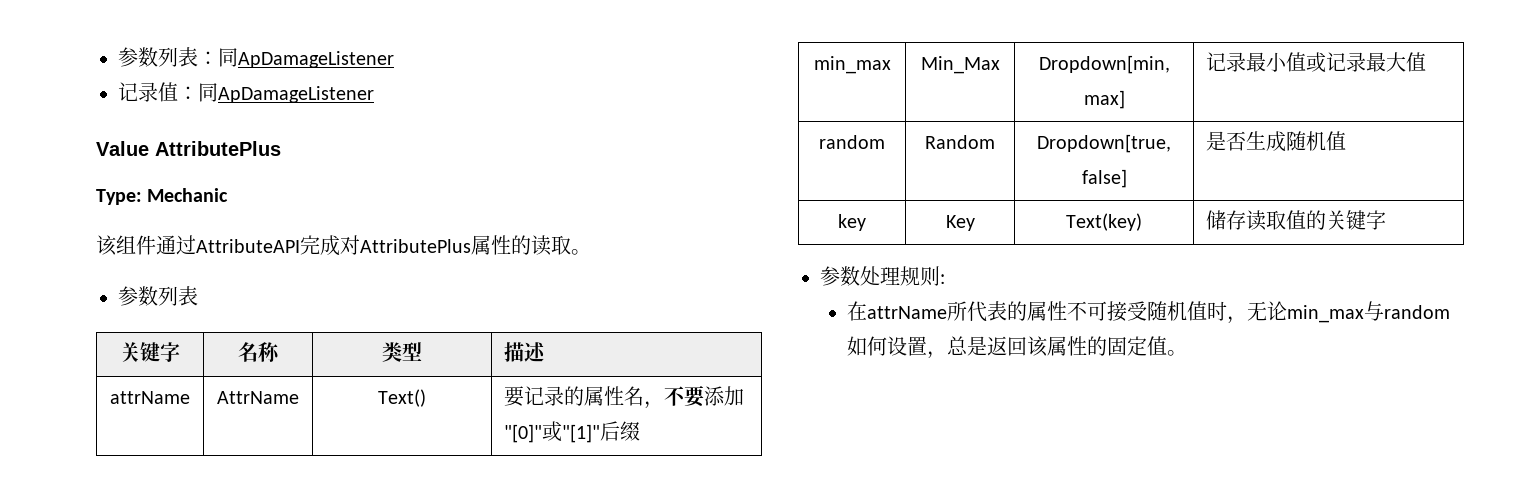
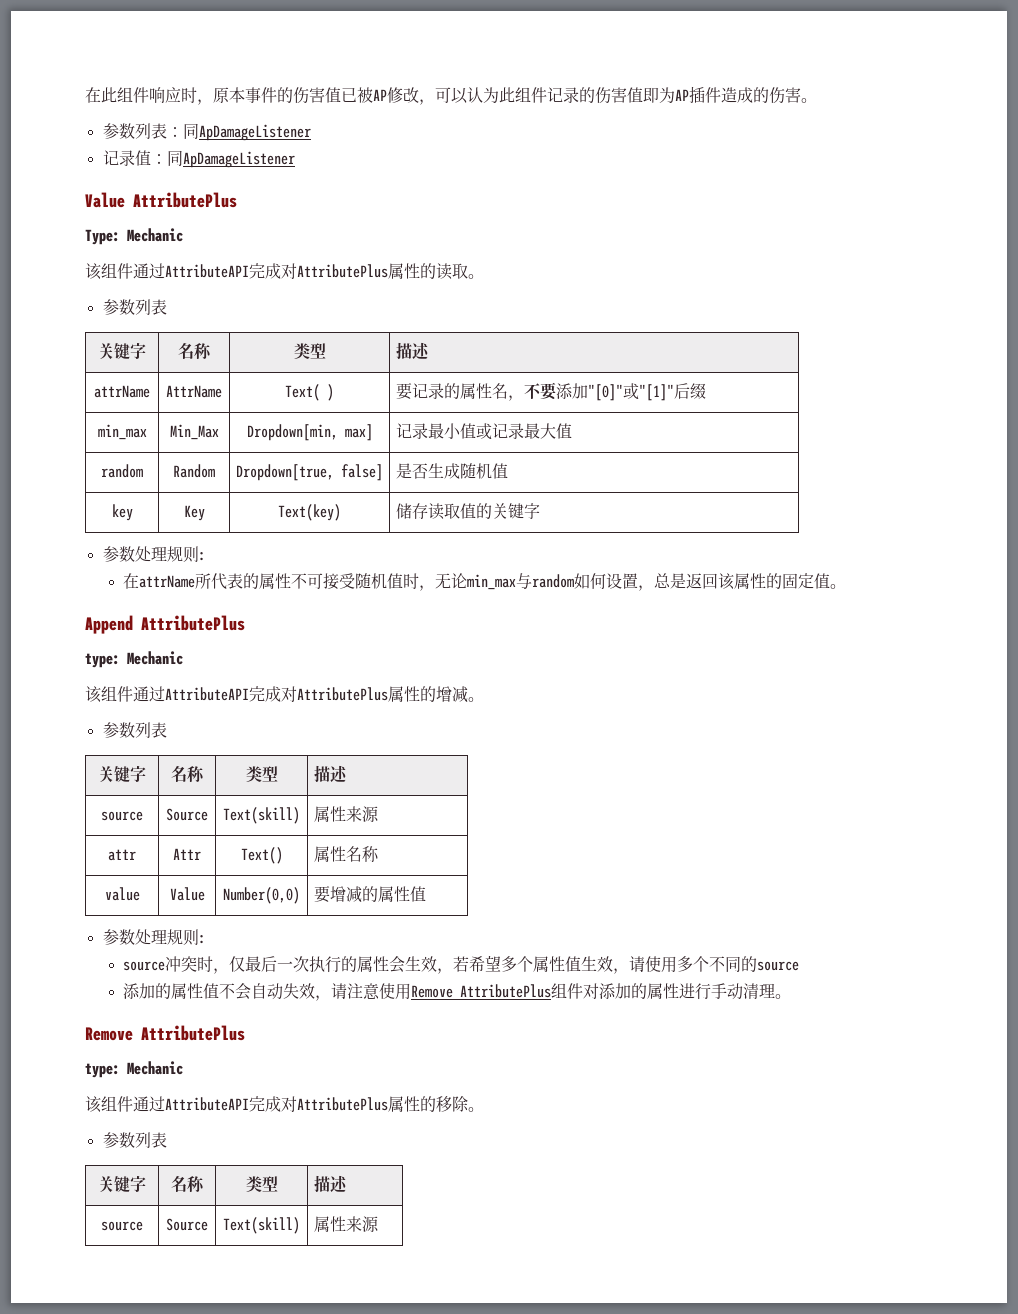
+ 在此组件响应时，原本事件的伤害值已被AP修改，可以认为此组件记录的伤害值即为AP插件造成的伤害。
- attrName | AttrName | Text() | 要记录的属性名，不要添加"[0]"或"[1]"后缀
+ attrName | AttrName | Text( ) | 要记录的属性名，不要添加"[0]"或"[1]"后缀
+ Append AttributePlus
+ type: Mechanic
+ 该组件通过AttributeAPI完成对AttributePlus属性的增减。
+ 参数列表
+ 关键字 | 名称 | 类型 | 描述
+ source | Source | Text(skill) | 属性来源
+ attr | Attr | Text() | 属性名称
+ value | Value | Number(0,0) | 要增减的属性值
+ 参数处理规则:
+ source冲突时，仅最后一次执行的属性会生效，若希望多个属性值生效，请使用多个不同的source
+ 添加的属性值不会自动失效，请注意使用Remove AttributePlus组件对添加的属性进行手动清理。
+ Remove AttributePlus
+ type: Mechanic
+ 该组件通过AttributeAPI完成对AttributePlus属性的移除。
+ 参数列表
+ 关键字 | 名称 | 类型 | 描述
+ source | Source | Text(skill) | 属性来源

